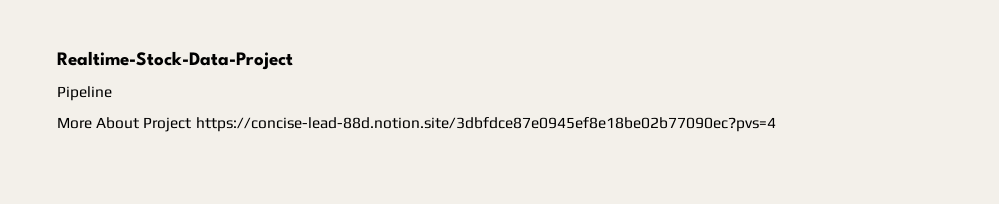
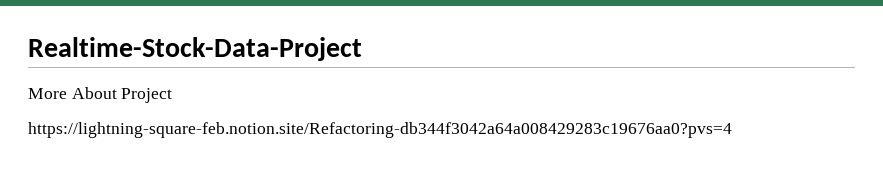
- Pipeline
- More About Project https://concise-lead-88d.notion.site/3dbfdce87e0945ef8e18be02b77090ec?pvs=4
+ More About Project
+ https://lightning-square-feb.notion.site/Refactoring-db344f3042a64a008429283c19676aa0?pvs=4

